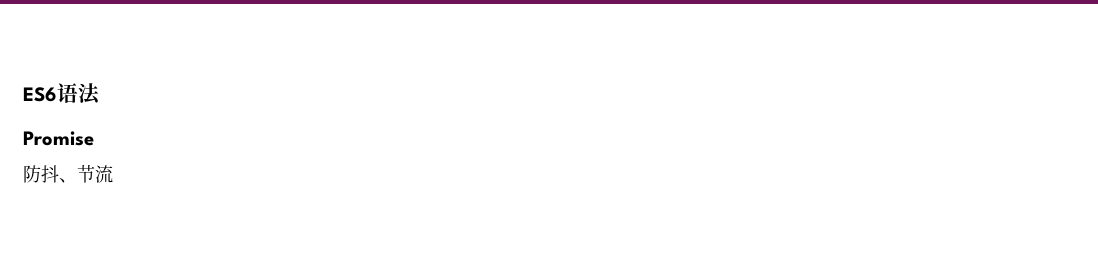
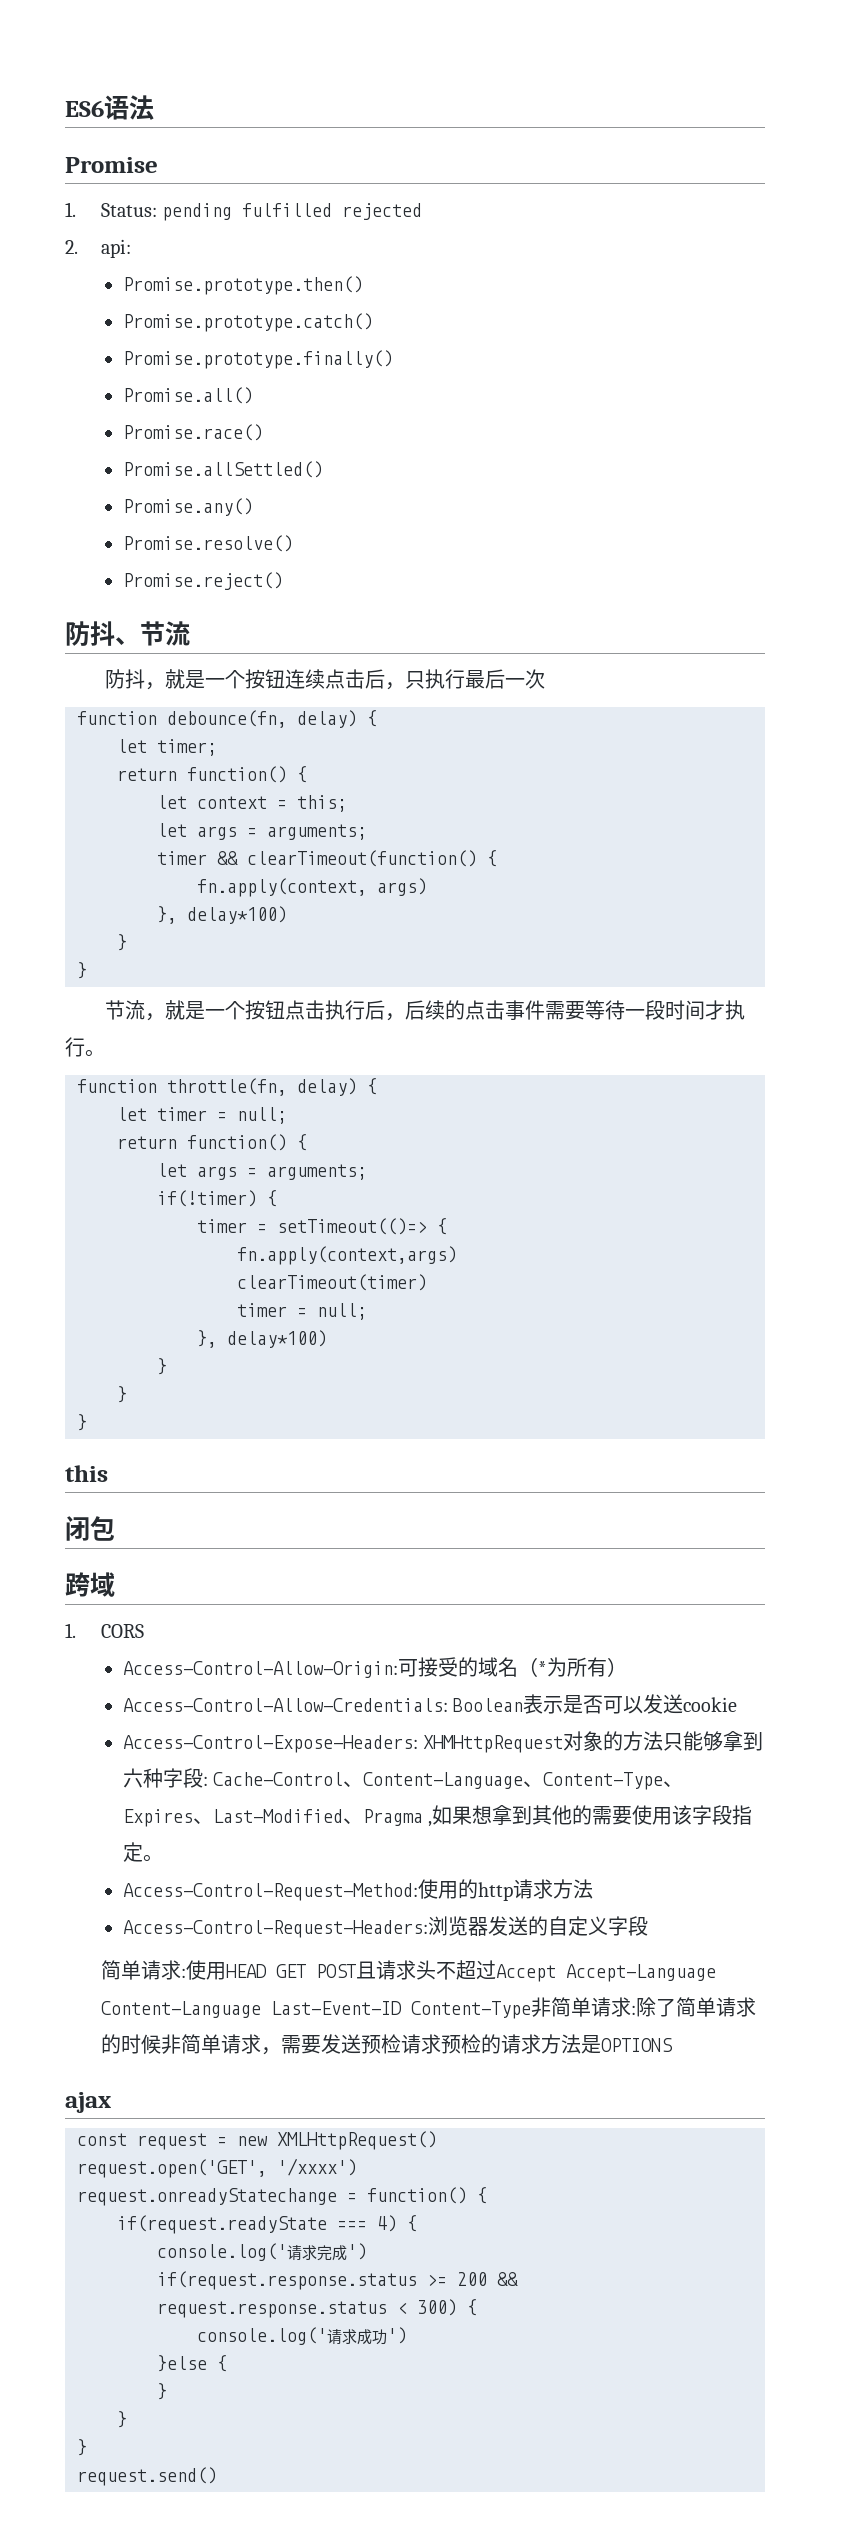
+ 1. Status: pending fulfilled rejected
+ 2. api:
+ Promise.prototype.then()
+ Promise.prototype.catch()
+ Promise.prototype.finally()
+ Promise.all()
+ Promise.race()
+ Promise.allSettled()
+ Promise.any()
+ Promise.resolve()
+ Promise.reject()
  防抖、节流
+ 防抖，就是一个按钮连续点击后，只执行最后一次
+ function debounce(fn, delay) {
+ let timer;
+ return function() {
+ let context = this;
+ let args = arguments;
+ timer && clearTimeout(function() {
+ fn.apply(context, args)
+ }, delay*100)
+ }
+ }
+ 节流，就是一个按钮点击执行后，后续的点击事件需要等待一段时间才执行。
+ function throttle(fn, delay) {
+ let timer = null;
+ return function() {
+ let args = arguments;
+ if(!timer) {
+ timer = setTimeout(()=> {
+ fn.apply(context,args)
+ clearTimeout(timer)
+ timer = null;
+ }, delay*100)
+ }
+ }
+ }
+ this
+ 闭包
+ 跨域
+ 1. CORS
+ Access-Control-Allow-Origin:可接受的域名（*为所有）
+ Access-Control-Allow-Credentials: Boolean表示是否可以发送cookie
+ Access-Control-Expose-Headers: XHMHttpRequest对象的方法只能够拿到六种字段: Cache-Control、Content-Language、Content-Type、Expires、Last-Modified、Pragma ,如果想拿到其他的需要使用该字段指定。
+ Access-Control-Request-Method:使用的http请求方法
+ Access-Control-Request-Headers:浏览器发送的自定义字段
+ 简单请求:使用HEAD GET POST且请求头不超过Accept Accept-Language Content-Language Last-Event-ID Content-Type非简单请求:除了简单请求的时候非简单请求，需要发送预检请求预检的请求方法是OPTIONS
+ ajax
+ const request = new XMLHttpRequest()
+ request.open('GET', '/xxxx')
+ request.onreadyStatechange = function() {
+ if(request.readyState === 4) {
+ console.log('请求完成')
+ if(request.response.status >= 200 && request.response.status < 300) {
+ console.log('请求成功')
+ }else {
+ }
+ }
+ }
+ request.send()

